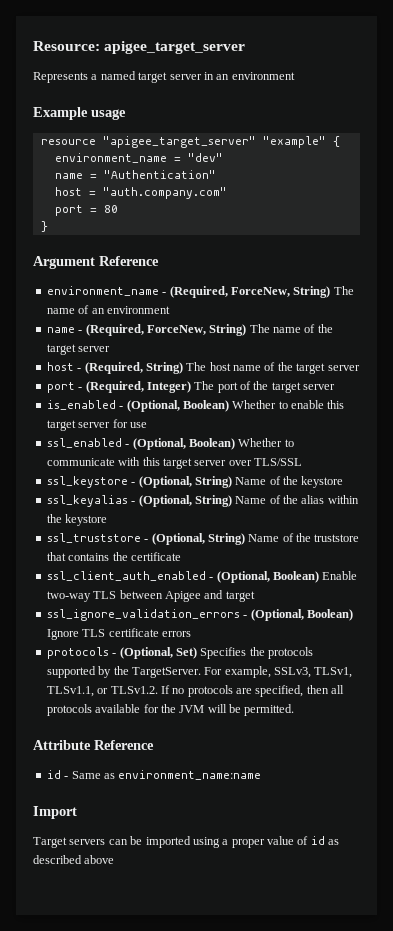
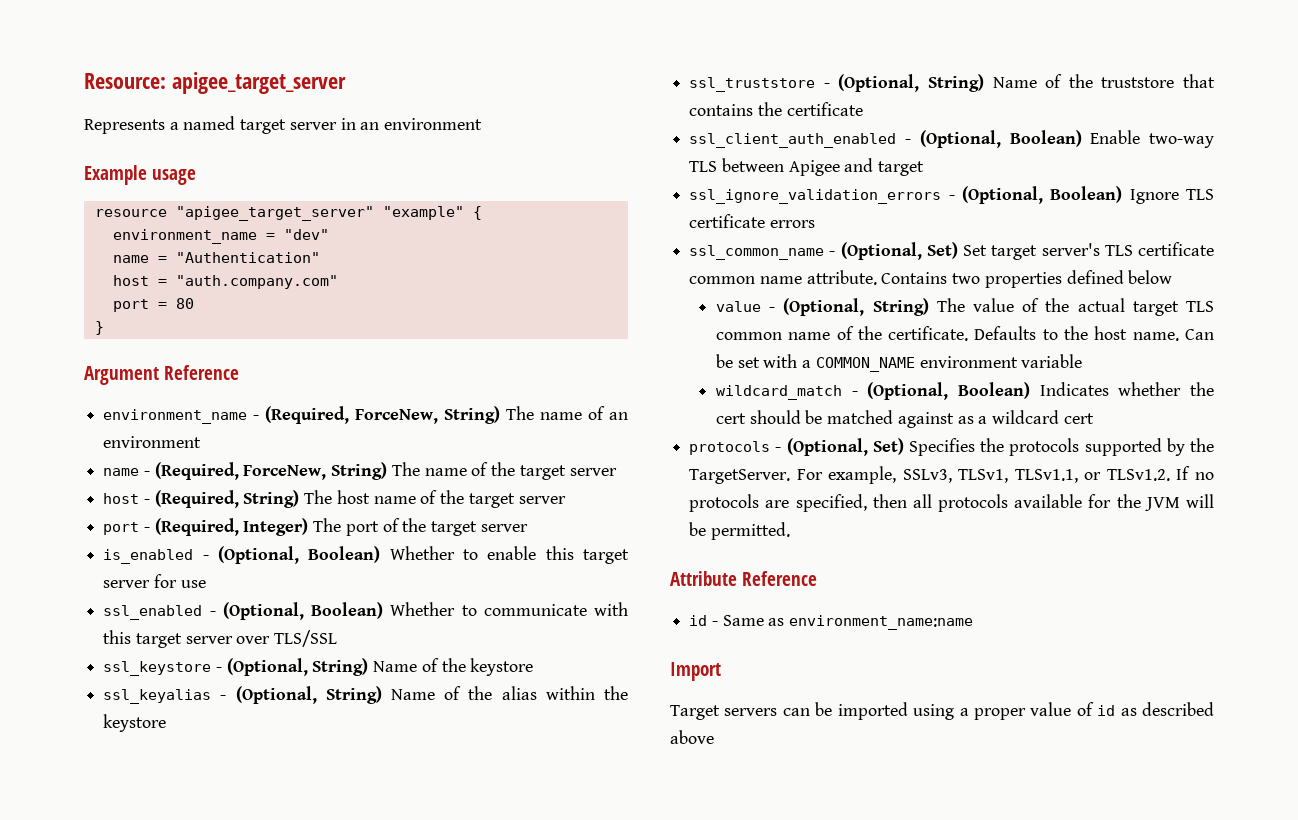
+ ssl_common_name - (Optional, Set) Set target server's TLS certificate common name attribute. Contains two properties defined below
+ value - (Optional, String) The value of the actual target TLS common name of the certificate. Defaults to the host name. Can be set with a COMMON_NAME environment variable
+ wildcard_match - (Optional, Boolean) Indicates whether the cert should be matched against as a wildcard cert

